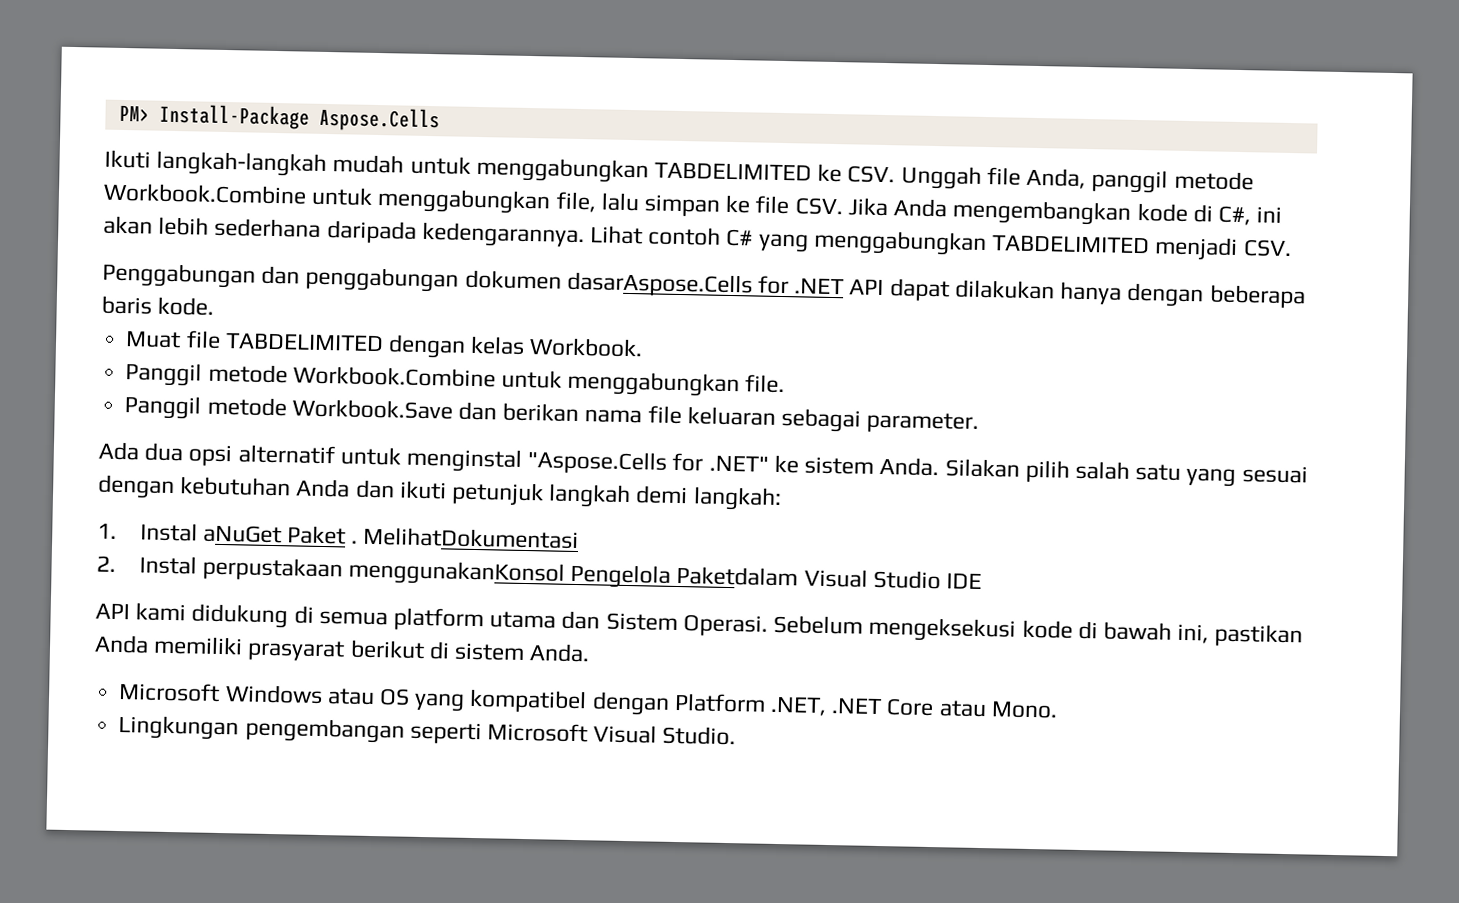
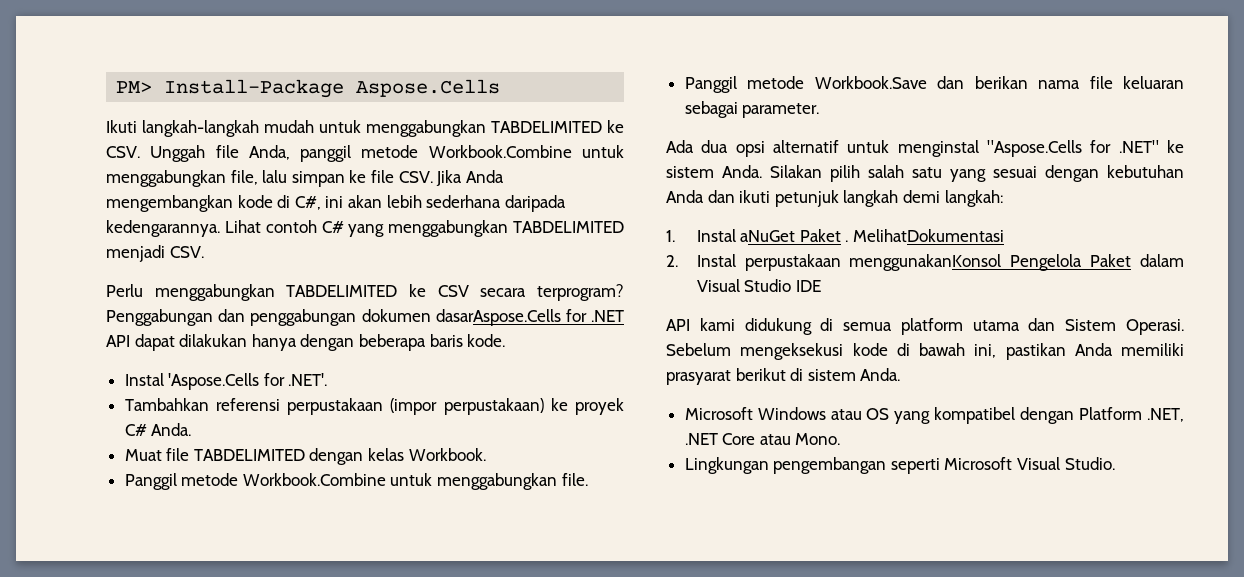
+ Perlu menggabungkan TABDELIMITED ke CSV secara terprogram?
+ Instal 'Aspose.Cells for .NET'.
+ Tambahkan referensi perpustakaan (impor perpustakaan) ke proyek C# Anda.
- 2. Instal perpustakaan menggunakanKonsol Pengelola Paketdalam Visual Studio IDE
+ 2. Instal perpustakaan menggunakanKonsol Pengelola Paket dalam Visual Studio IDE

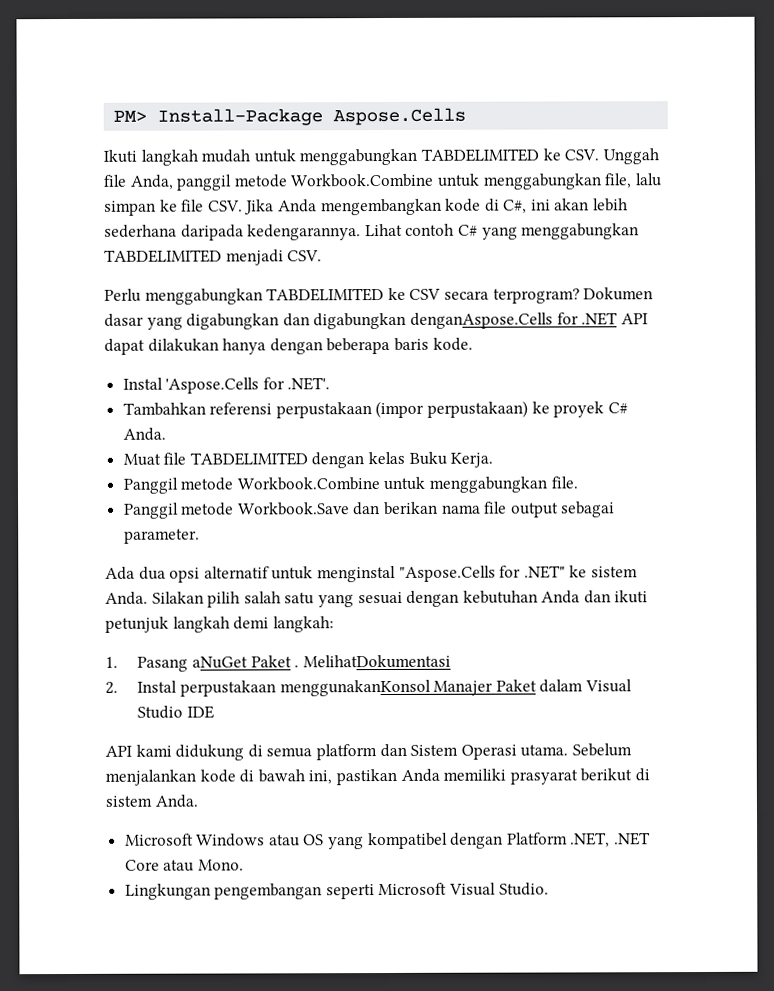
- Ikuti langkah-langkah mudah untuk menggabungkan TABDELIMITED ke CSV. Unggah file Anda, panggil metode Workbook.Combine untuk menggabungkan file, lalu simpan ke file CSV. Jika Anda mengembangkan kode di C#, ini akan lebih sederhana daripada kedengarannya.
+ Ikuti langkah mudah untuk menggabungkan TABDELIMITED ke CSV. Unggah file Anda, panggil metode Workbook.Combine untuk menggabungkan file, lalu simpan ke file CSV. Jika Anda mengembangkan kode di C#, ini akan lebih sederhana daripada kedengarannya.
- Penggabungan dan penggabungan dokumen dasarAspose.Cells for .NET API dapat dilakukan hanya dengan beberapa baris kode.
+ Dokumen dasar yang digabungkan dan digabungkan denganAspose.Cells for .NET API dapat dilakukan hanya dengan beberapa baris kode.
- Muat file TABDELIMITED dengan kelas Workbook.
+ Muat file TABDELIMITED dengan kelas Buku Kerja.
- Panggil metode Workbook.Save dan berikan nama file keluaran sebagai parameter.
+ Panggil metode Workbook.Save dan berikan nama file output sebagai parameter.
- 1. Instal aNuGet Paket .
+ 1. Pasang aNuGet Paket .
- 2. Instal perpustakaan menggunakanKonsol Pengelola Paket dalam Visual Studio IDE
+ 2. Instal perpustakaan menggunakanKonsol Manajer Paket dalam Visual Studio IDE
- API kami didukung di semua platform utama dan Sistem Operasi. Sebelum mengeksekusi kode di bawah ini, pastikan Anda memiliki prasyarat berikut di sistem Anda.
+ API kami didukung di semua platform dan Sistem Operasi utama. Sebelum menjalankan kode di bawah ini, pastikan Anda memiliki prasyarat berikut di sistem Anda.

